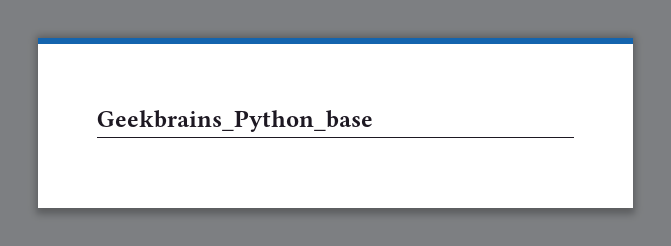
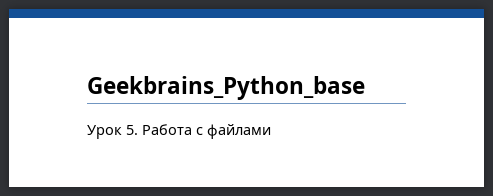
+ Урок 5. Работа с файлами

